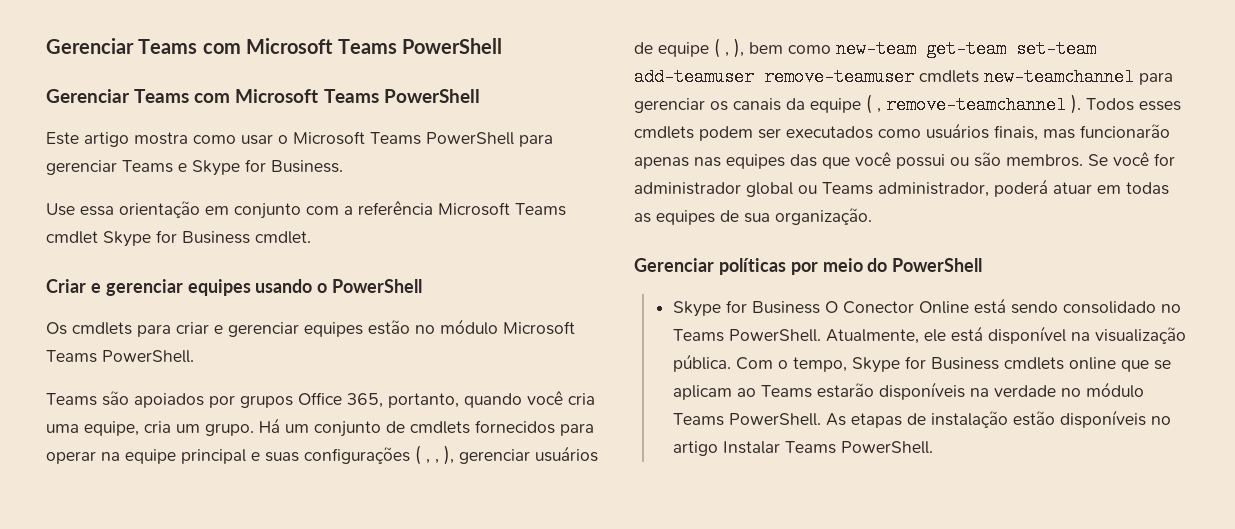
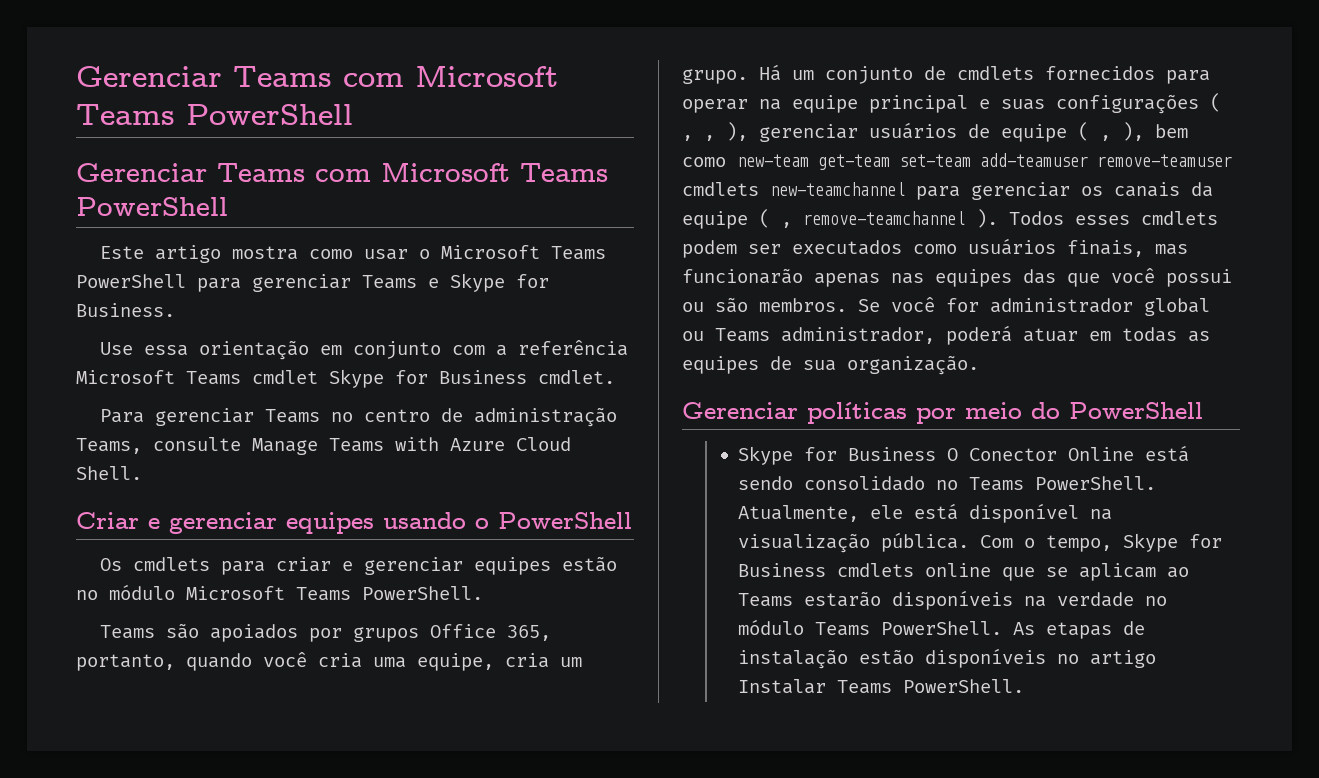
+ Para gerenciar Teams no centro de administração Teams, consulte Manage Teams with Azure Cloud Shell.

